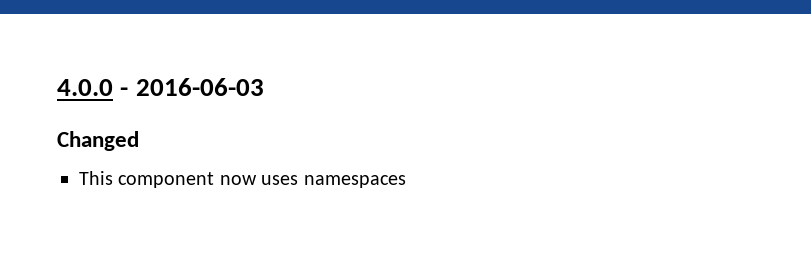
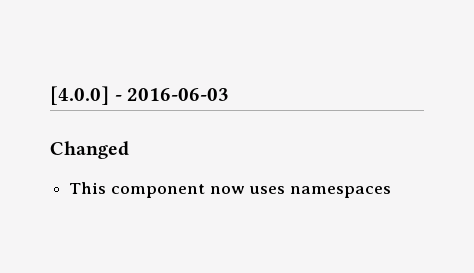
- 4.0.0 - 2016-06-03
+ [4.0.0] - 2016-06-03

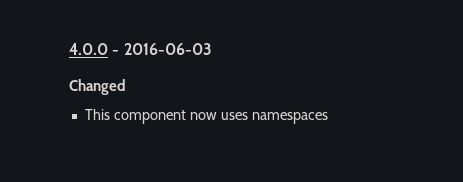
- [4.0.0] - 2016-06-03
+ 4.0.0 - 2016-06-03

